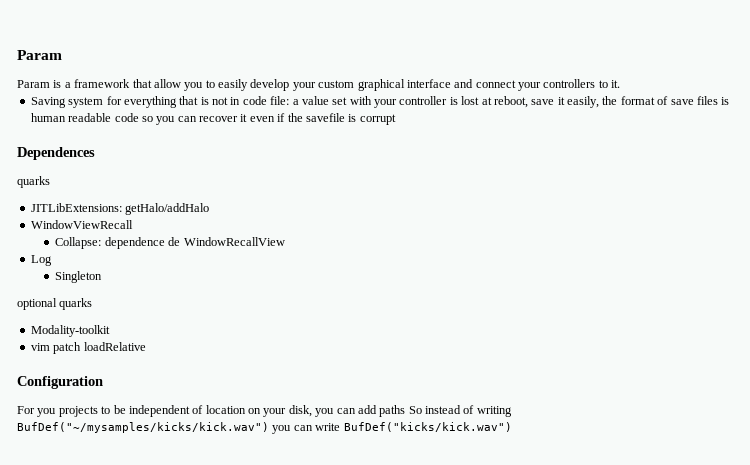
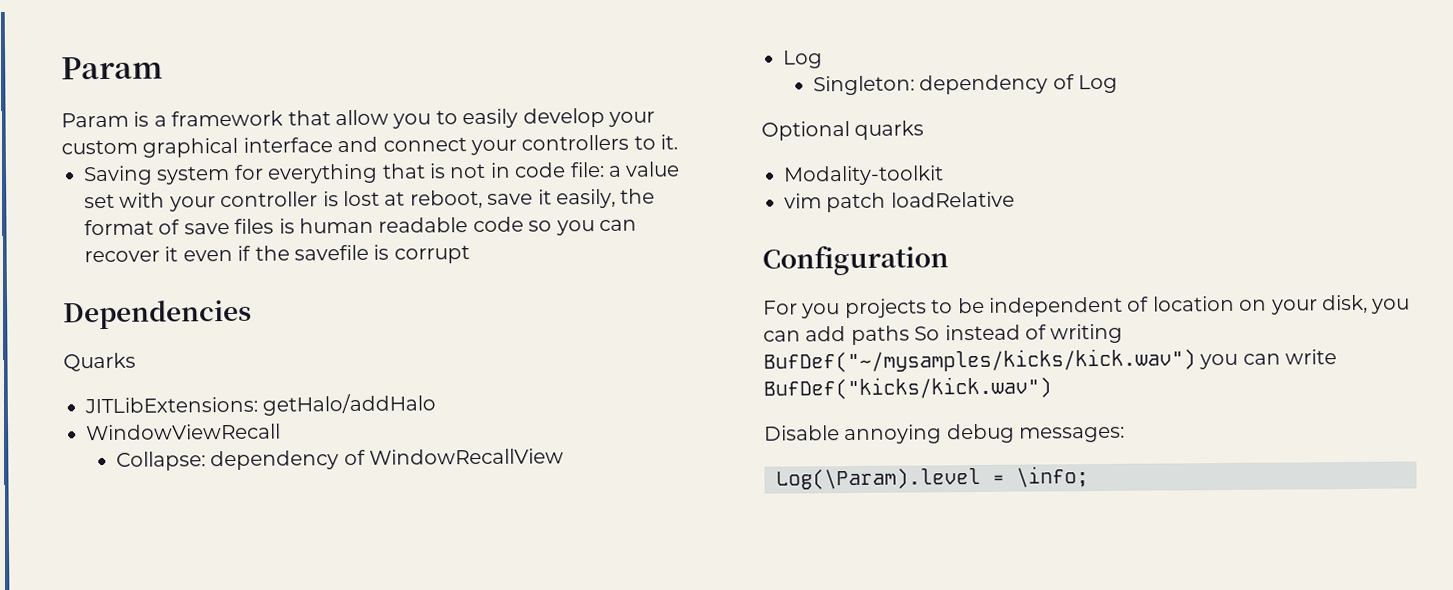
- Dependences
- quarks
+ Dependencies
+ Quarks
- Collapse: dependence de WindowRecallView
+ Collapse: dependency of WindowRecallView
- Singleton
- optional quarks
+ Singleton: dependency of Log
+ Optional quarks
+ Disable annoying debug messages:
+ Log(\Param).level = \info;

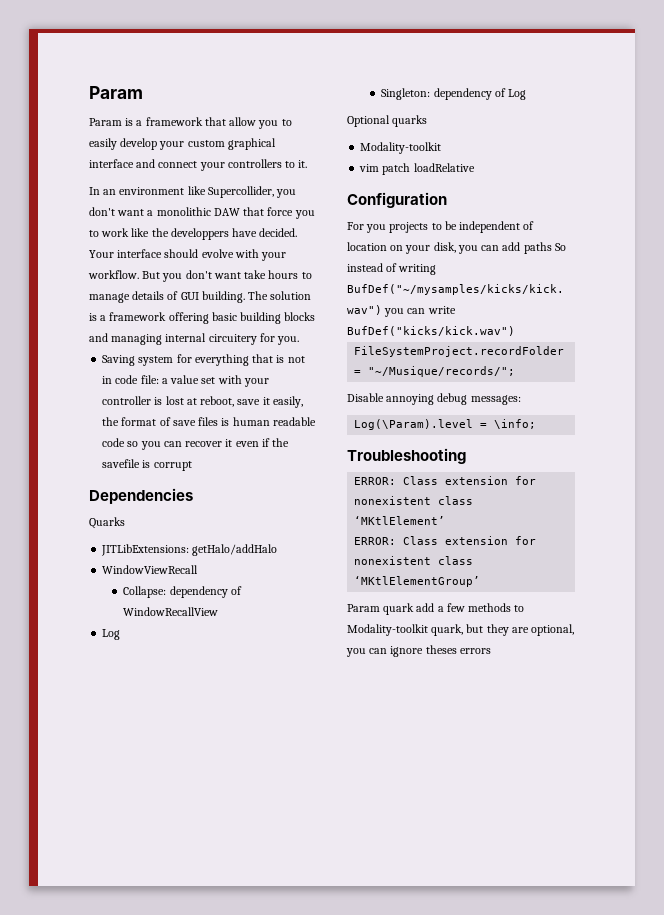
+ In an environment like Supercollider, you don't want a monolithic DAW that force you to work like the developpers have decided. Your interface should evolve with your workflow. But you don't want take hours to manage details of GUI building. The solution is a framework offering basic building blocks and managing internal circuitery for you.
+ FileSystemProject.recordFolder = "~/Musique/records/";
+ Troubleshooting
+ ERROR: Class extension for nonexistent class ‘MKtlElement’
+ ERROR: Class extension for nonexistent class ‘MKtlElementGroup’
+ Param quark add a few methods to Modality-toolkit quark, but they are optional, you can ignore theses errors

